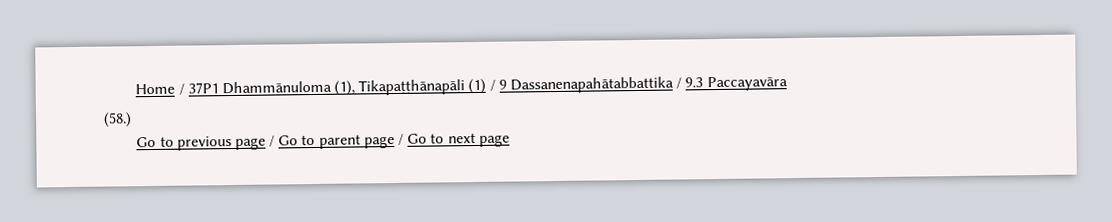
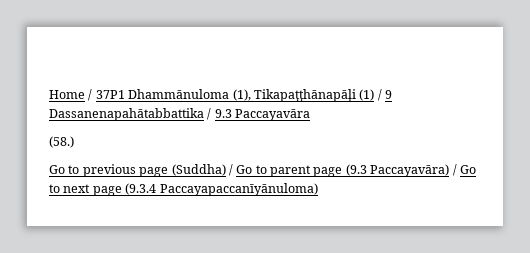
- Go to previous page / Go to parent page / Go to next page
+ Go to previous page (Suddha) / Go to parent page (9.3 Paccayavāra) / Go to next page (9.3.4 Paccayapaccanīyānuloma)

